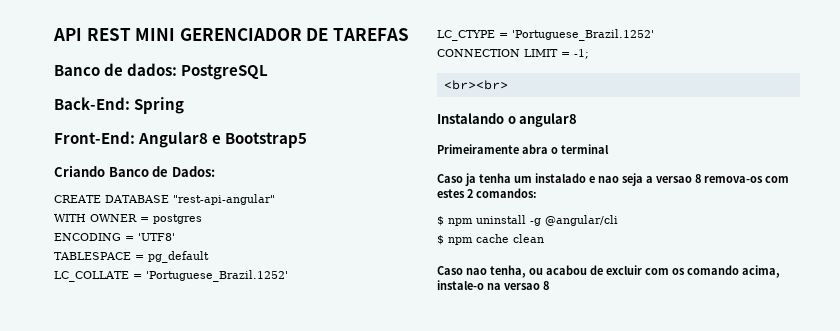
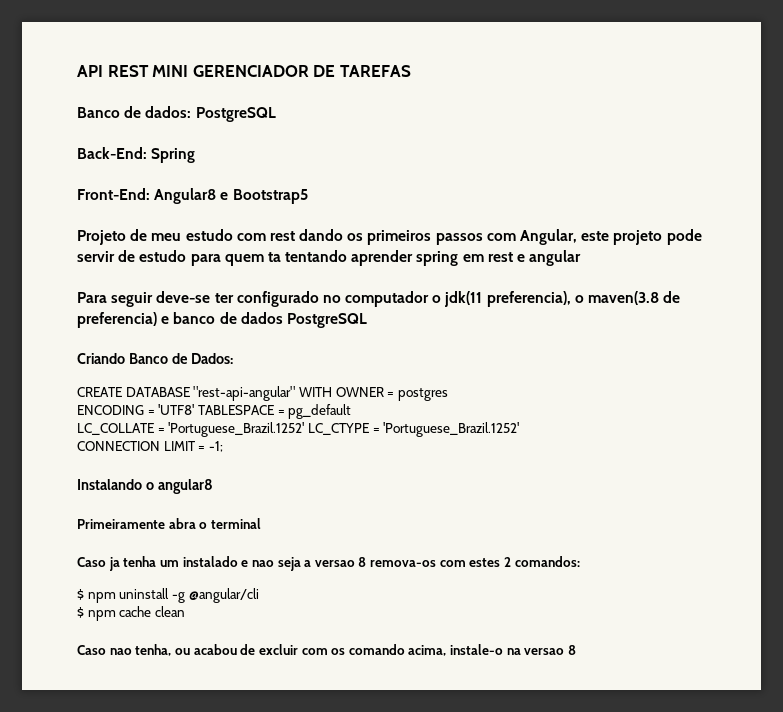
+ Projeto de meu estudo com rest dando os primeiros passos com Angular, este projeto pode servir de estudo para quem ta tentando aprender spring em rest e angular
+ Para seguir deve-se ter configurado no computador o jdk(11 preferencia), o maven(3.8 de preferencia) e banco de dados PostgreSQL
- CREATE DATABASE "rest-api-angular"
- WITH OWNER = postgres
+ CREATE DATABASE "rest-api-angular" WITH OWNER = postgres
- ENCODING = 'UTF8'
- TABLESPACE = pg_default
+ ENCODING = 'UTF8' TABLESPACE = pg_default
- LC_COLLATE = 'Portuguese_Brazil.1252'
- LC_CTYPE = 'Portuguese_Brazil.1252'
+ LC_COLLATE = 'Portuguese_Brazil.1252' LC_CTYPE = 'Portuguese_Brazil.1252'
- <br><br>

